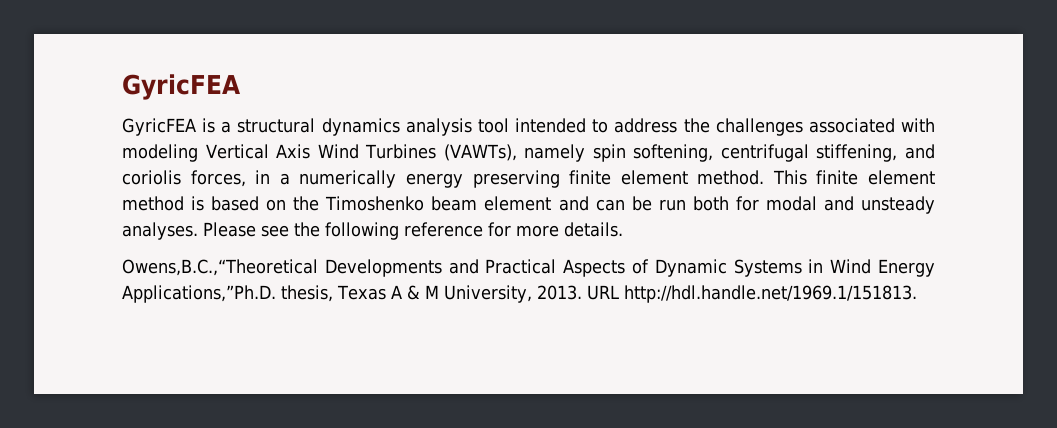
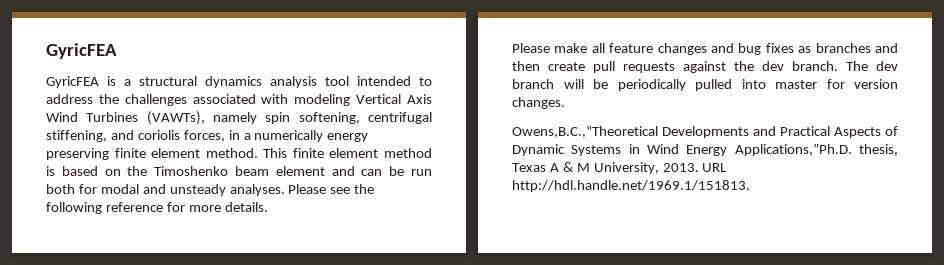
+ Please make all feature changes and bug fixes as branches and then create pull requests against the dev branch. The dev branch will be periodically pulled into master for version changes.

